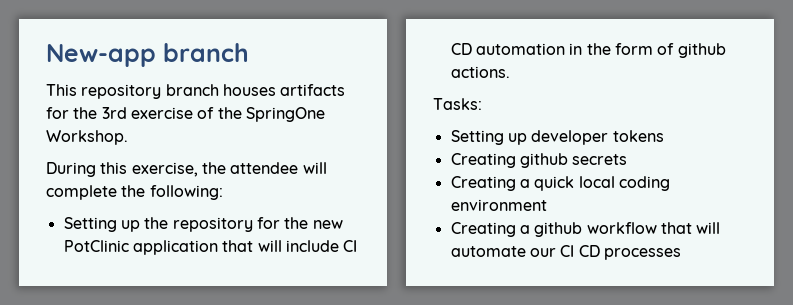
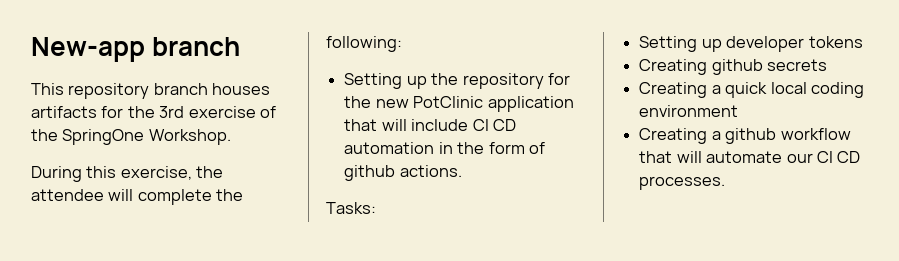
- Creating a github workflow that will automate our CI CD processes
+ Creating a github workflow that will automate our CI CD processes.

